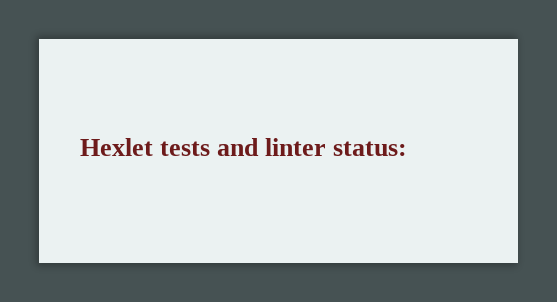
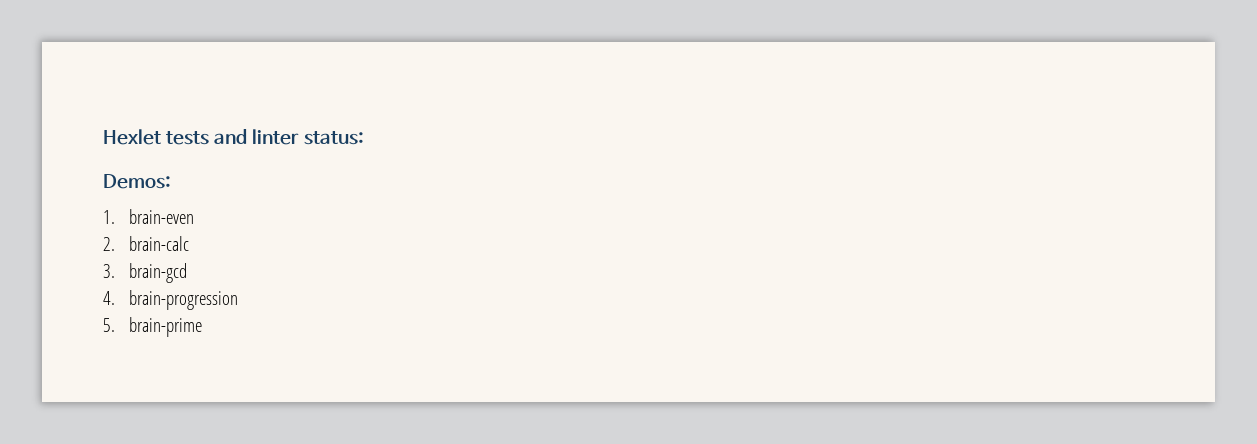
+ Demos:
+ 1. brain-even
+ 2. brain-calc
+ 3. brain-gcd
+ 4. brain-progression
+ 5. brain-prime

